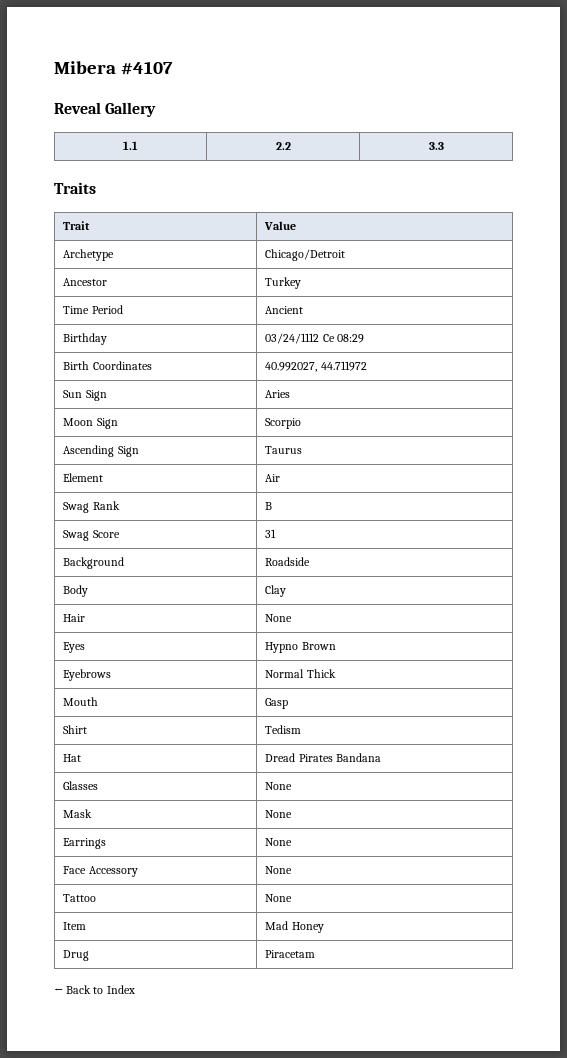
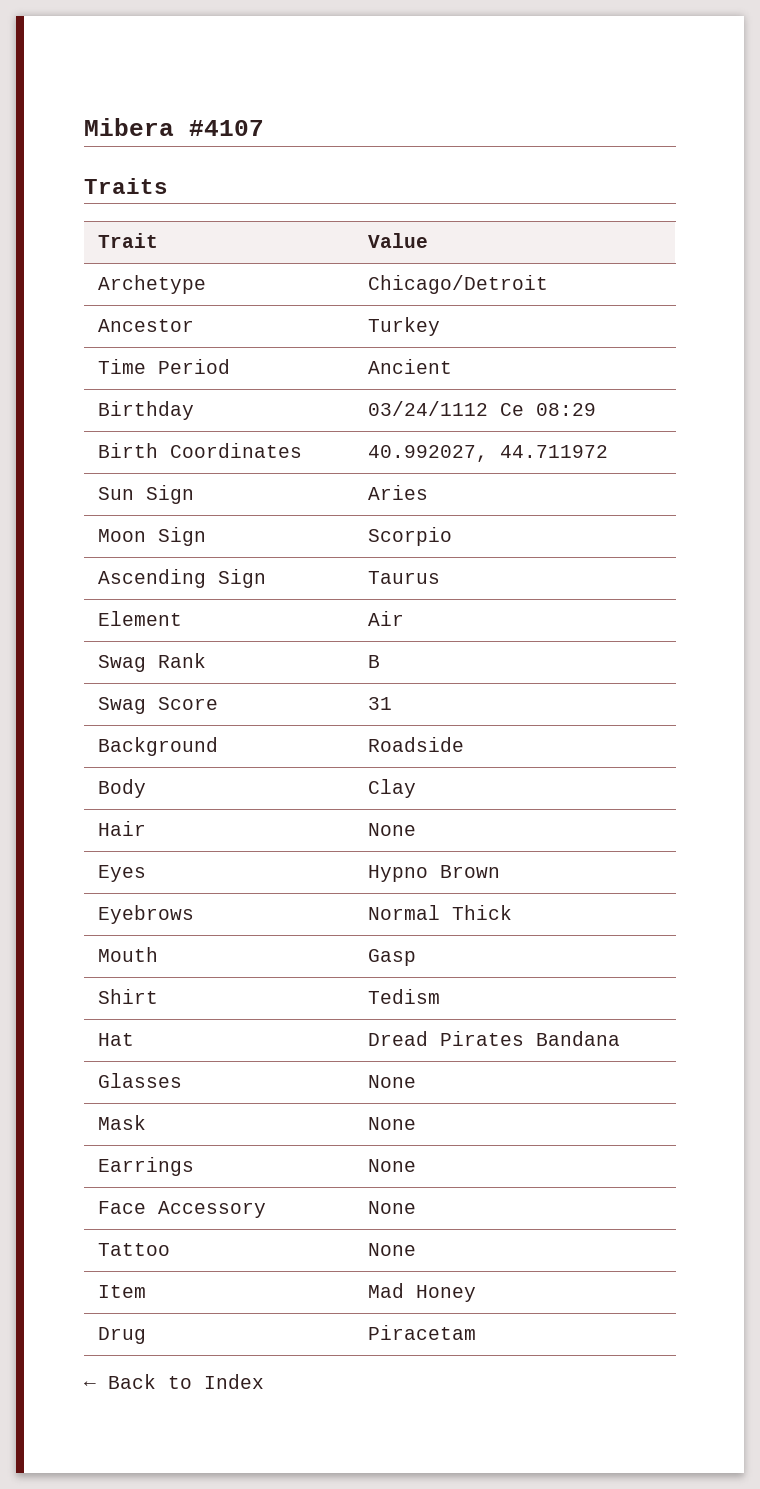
- Reveal Gallery
- 1.1 | 2.2 | 3.3

